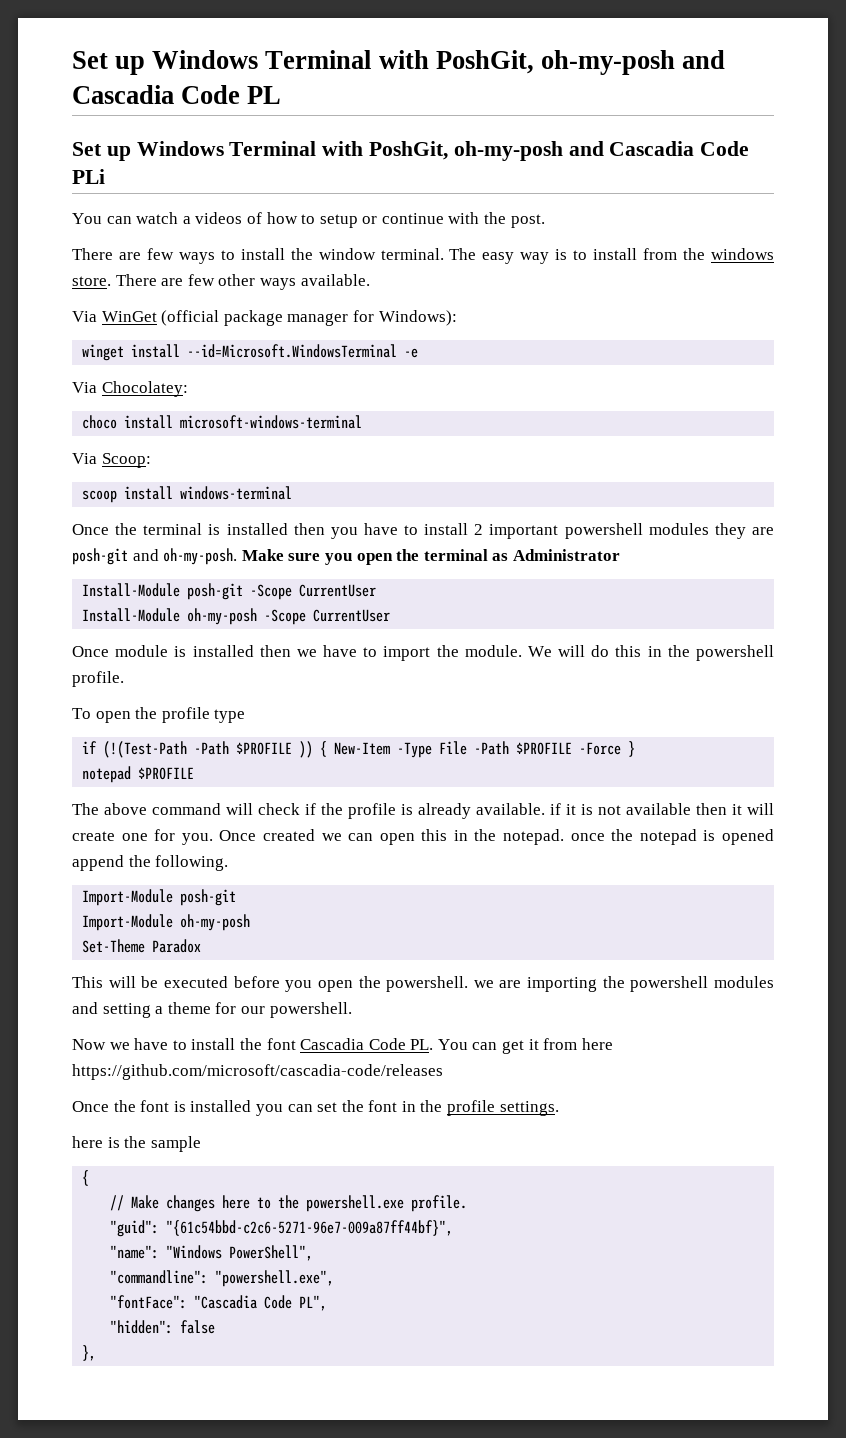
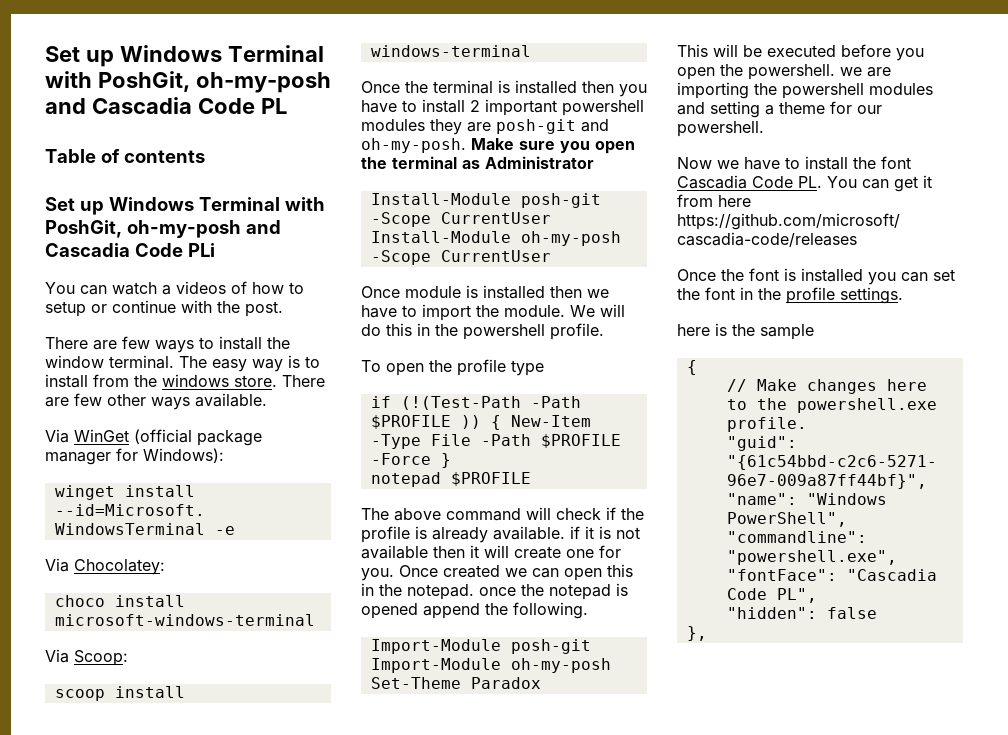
+ Table of contents

